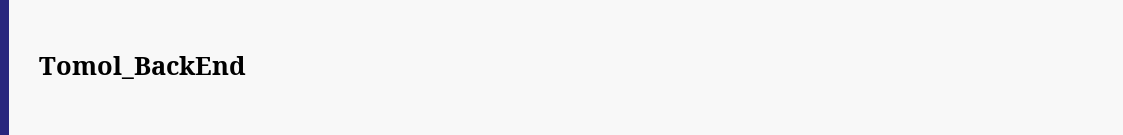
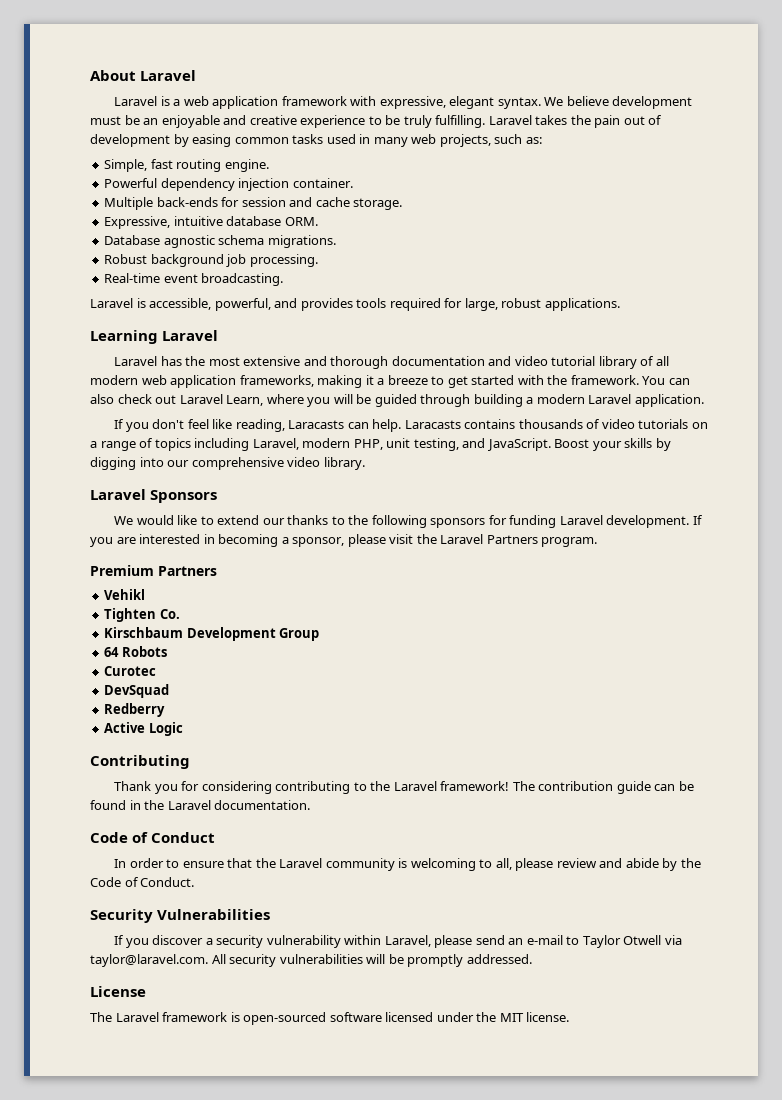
- Tomol_BackEnd
+ About Laravel
+ Laravel is a web application framework with expressive, elegant syntax. We believe development must be an enjoyable and creative experience to be truly fulfilling. Laravel takes the pain out of development by easing common tasks used in many web projects, such as:
+ Simple, fast routing engine.
+ Powerful dependency injection container.
+ Multiple back-ends for session and cache storage.
+ Expressive, intuitive database ORM.
+ Database agnostic schema migrations.
+ Robust background job processing.
+ Real-time event broadcasting.
+ Laravel is accessible, powerful, and provides tools required for large, robust applications.
+ Learning Laravel
+ Laravel has the most extensive and thorough documentation and video tutorial library of all modern web application frameworks, making it a breeze to get started with the framework. You can also check out Laravel Learn, where you will be guided through building a modern Laravel application.
+ If you don't feel like reading, Laracasts can help. Laracasts contains thousands of video tutorials on a range of topics including Laravel, modern PHP, unit testing, and JavaScript. Boost your skills by digging into our comprehensive video library.
+ Laravel Sponsors
+ We would like to extend our thanks to the following sponsors for funding Laravel development. If you are interested in becoming a sponsor, please visit the Laravel Partners program.
+ Premium Partners
+ Vehikl
+ Tighten Co.
+ Kirschbaum Development Group
+ 64 Robots
+ Curotec
+ DevSquad
+ Redberry
+ Active Logic
+ Contributing
+ Thank you for considering contributing to the Laravel framework! The contribution guide can be found in the Laravel documentation.
+ Code of Conduct
+ In order to ensure that the Laravel community is welcoming to all, please review and abide by the Code of Conduct.
+ Security Vulnerabilities
+ If you discover a security vulnerability within Laravel, please send an e-mail to Taylor Otwell via taylor@laravel.com. All security vulnerabilities will be promptly addressed.
+ License
+ The Laravel framework is open-sourced software licensed under the MIT license.

